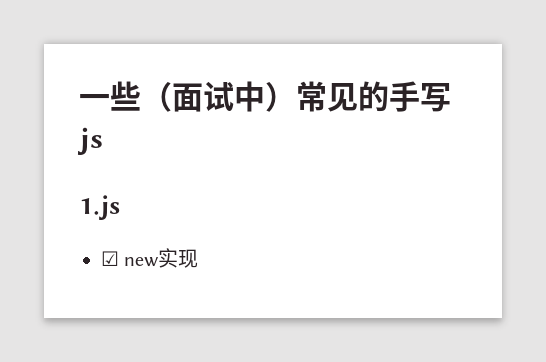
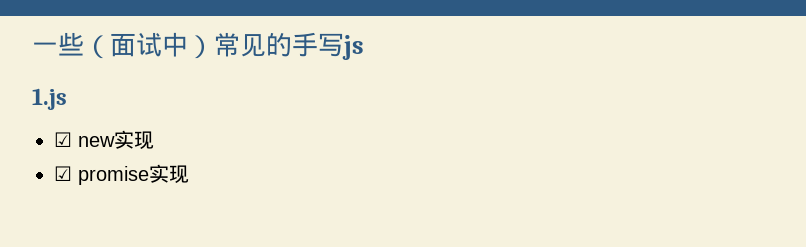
+ ☑ promise实现

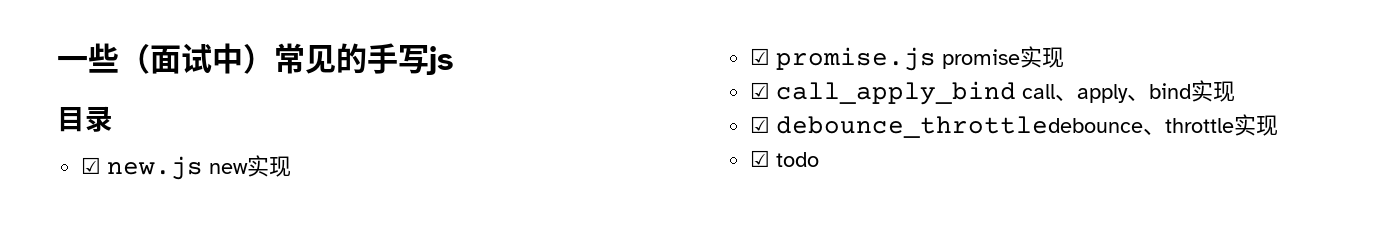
- 1.js
- ☑ new实现
+ 目录
+ ☑ new.js new实现
- ☑ promise实现
+ ☑ promise.js promise实现
+ ☑ call_apply_bind call、apply、bind实现
+ ☑ debounce_throttledebounce、throttle实现
+ ☑ todo

